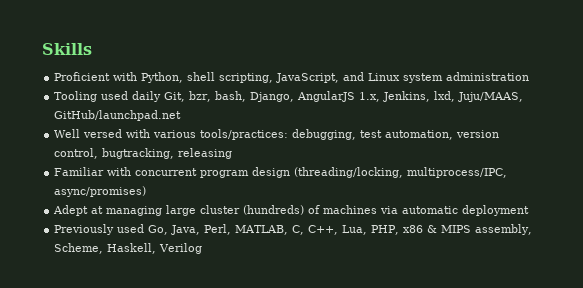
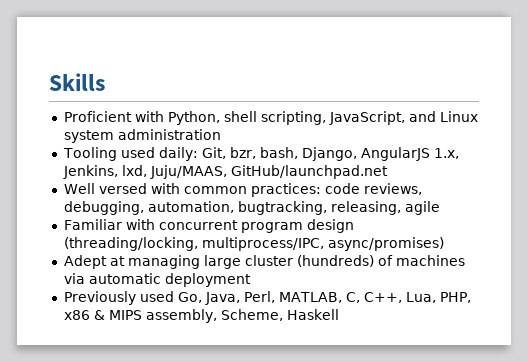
- Tooling used daily Git, bzr, bash, Django, AngularJS 1.x, Jenkins, lxd, Juju/MAAS, GitHub/launchpad.net
+ Tooling used daily: Git, bzr, bash, Django, AngularJS 1.x, Jenkins, lxd, Juju/MAAS, GitHub/launchpad.net
- Well versed with various tools/practices: debugging, test automation, version control, bugtracking, releasing
+ Well versed with common practices: code reviews, debugging, automation, bugtracking, releasing, agile
- Previously used Go, Java, Perl, MATLAB, C, C++, Lua, PHP, x86 & MIPS assembly, Scheme, Haskell, Verilog
+ Previously used Go, Java, Perl, MATLAB, C, C++, Lua, PHP, x86 & MIPS assembly, Scheme, Haskell

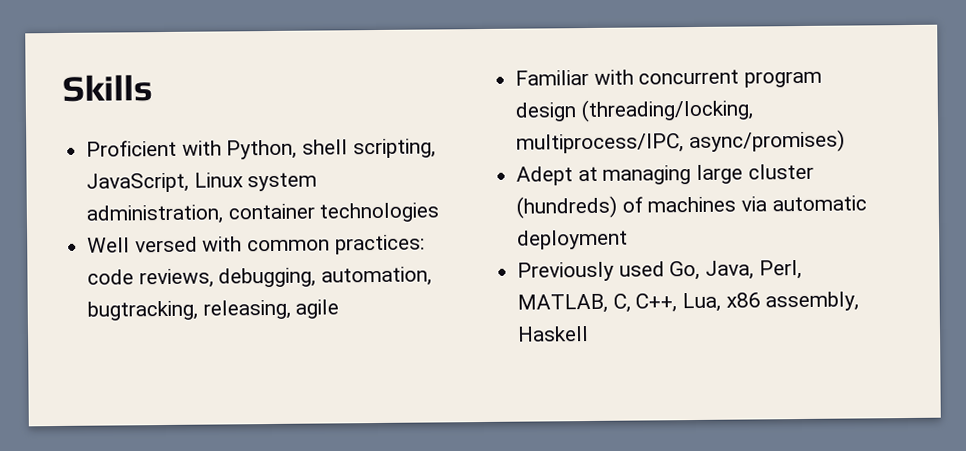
- Proficient with Python, shell scripting, JavaScript, and Linux system administration
- Tooling used daily: Git, bzr, bash, Django, AngularJS 1.x, Jenkins, lxd, Juju/MAAS, GitHub/launchpad.net
+ Proficient with Python, shell scripting, JavaScript, Linux system administration, container technologies
- Previously used Go, Java, Perl, MATLAB, C, C++, Lua, PHP, x86 & MIPS assembly, Scheme, Haskell
+ Previously used Go, Java, Perl, MATLAB, C, C++, Lua, x86 assembly, Haskell

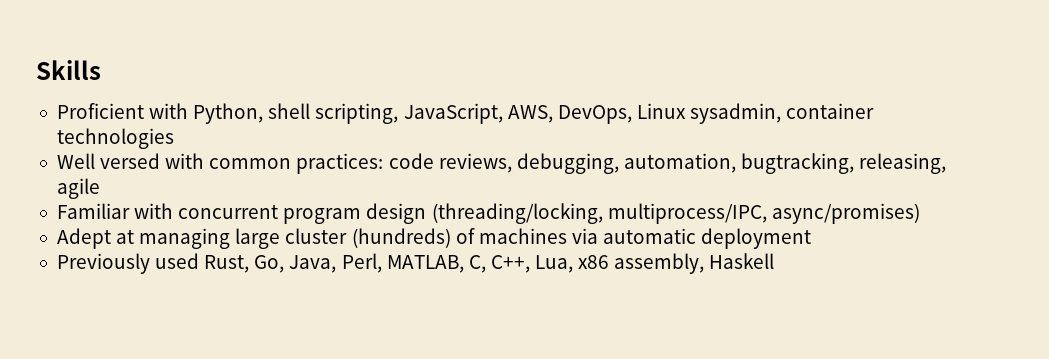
- Proficient with Python, shell scripting, JavaScript, Linux system administration, container technologies
+ Proficient with Python, shell scripting, JavaScript, AWS, DevOps, Linux sysadmin, container technologies
- Previously used Go, Java, Perl, MATLAB, C, C++, Lua, x86 assembly, Haskell
+ Previously used Rust, Go, Java, Perl, MATLAB, C, C++, Lua, x86 assembly, Haskell

